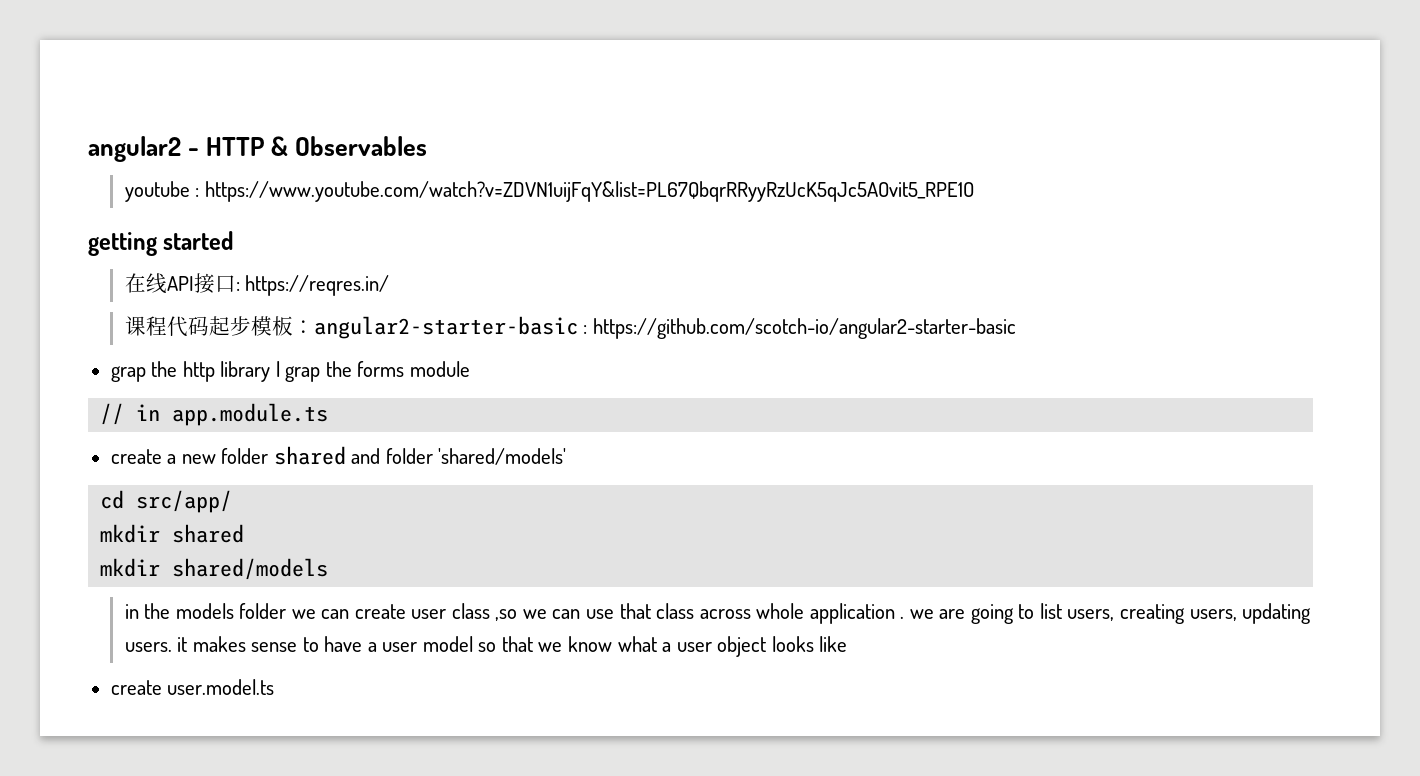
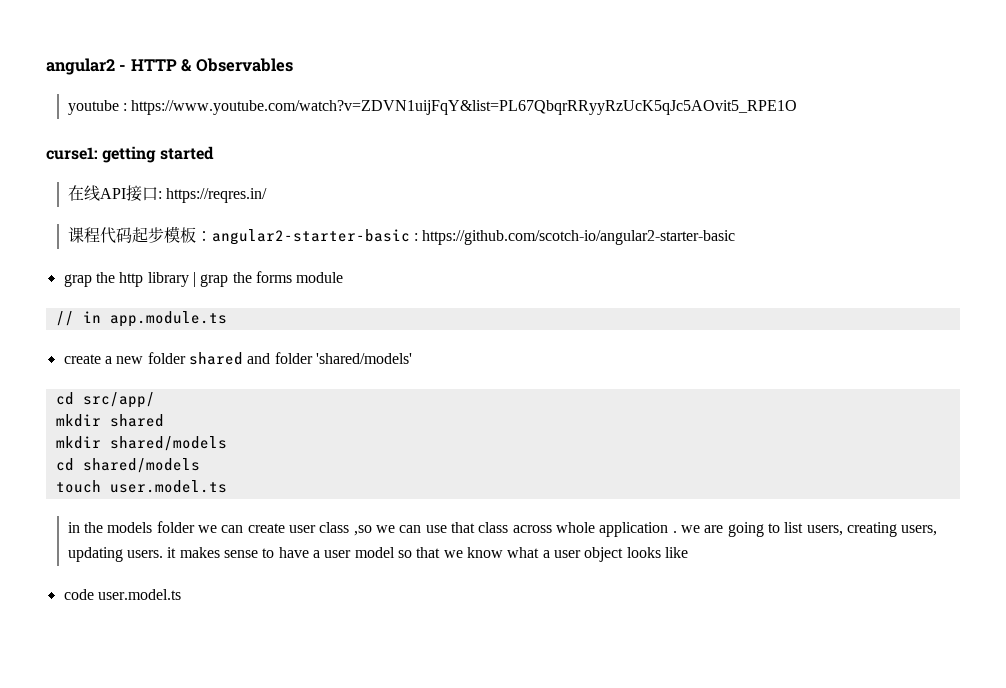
- getting started
+ curse1: getting started
+ cd shared/models
+ touch user.model.ts
- create user.model.ts
+ code user.model.ts

